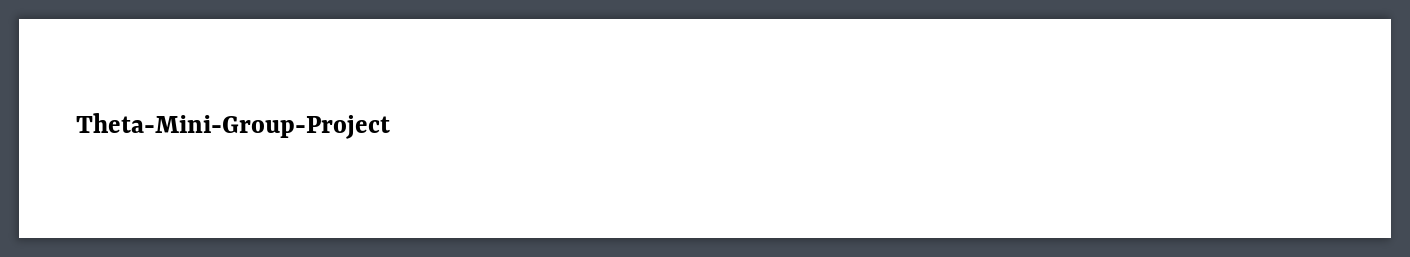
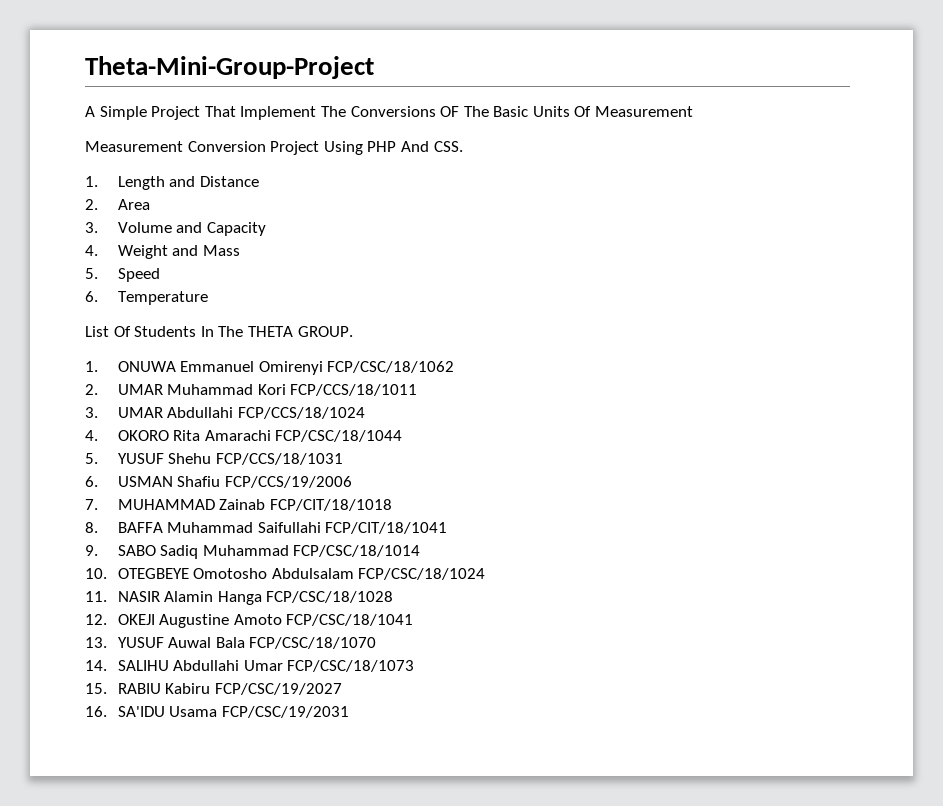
+ A Simple Project That Implement The Conversions OF The Basic Units Of Measurement
+ Measurement Conversion Project Using PHP And CSS.
+ 1. Length and Distance
+ 2. Area
+ 3. Volume and Capacity
+ 4. Weight and Mass
+ 5. Speed
+ 6. Temperature
+ List Of Students In The THETA GROUP.
+ 1. ONUWA Emmanuel Omirenyi FCP/CSC/18/1062
+ 2. UMAR Muhammad Kori FCP/CCS/18/1011
+ 3. UMAR Abdullahi FCP/CCS/18/1024
+ 4. OKORO Rita Amarachi FCP/CSC/18/1044
+ 5. YUSUF Shehu FCP/CCS/18/1031
+ 6. USMAN Shafiu FCP/CCS/19/2006
+ 7. MUHAMMAD Zainab FCP/CIT/18/1018
+ 8. BAFFA Muhammad Saifullahi FCP/CIT/18/1041
+ 9. SABO Sadiq Muhammad FCP/CSC/18/1014
+ 10. OTEGBEYE Omotosho Abdulsalam FCP/CSC/18/1024
+ 11. NASIR Alamin Hanga FCP/CSC/18/1028
+ 12. OKEJI Augustine Amoto FCP/CSC/18/1041
+ 13. YUSUF Auwal Bala FCP/CSC/18/1070
+ 14. SALIHU Abdullahi Umar FCP/CSC/18/1073
+ 15. RABIU Kabiru FCP/CSC/19/2027
+ 16. SA'IDU Usama FCP/CSC/19/2031

